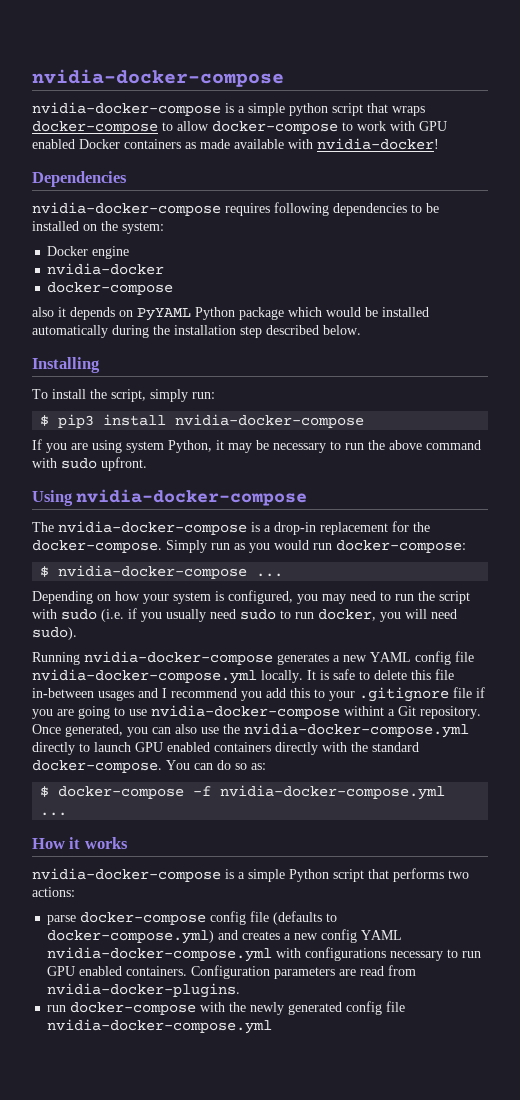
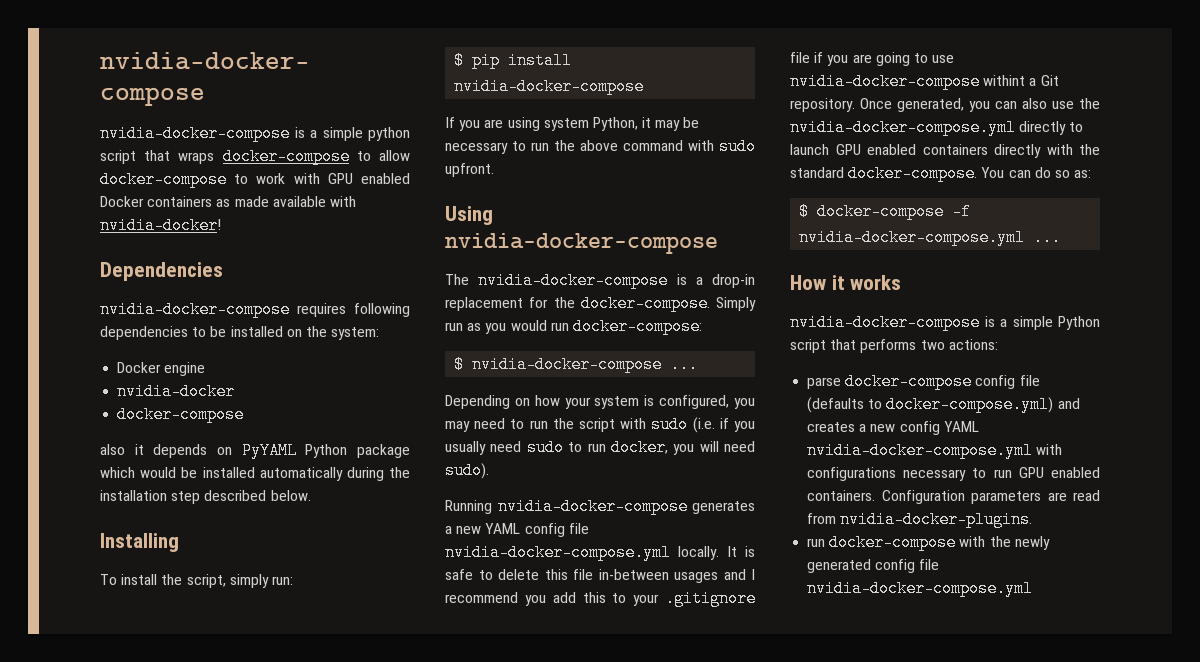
- $ pip3 install nvidia-docker-compose
+ $ pip install nvidia-docker-compose

